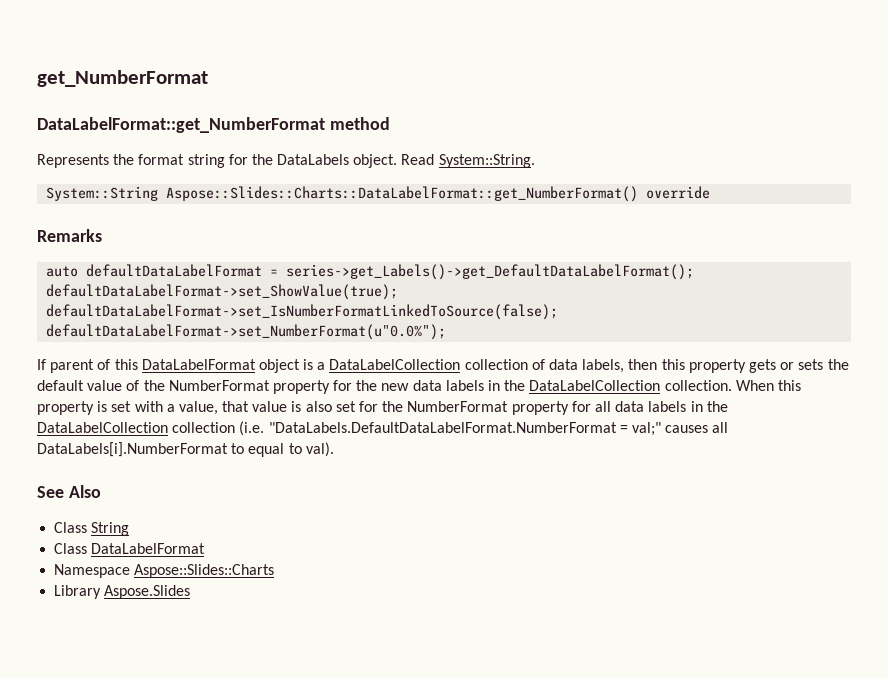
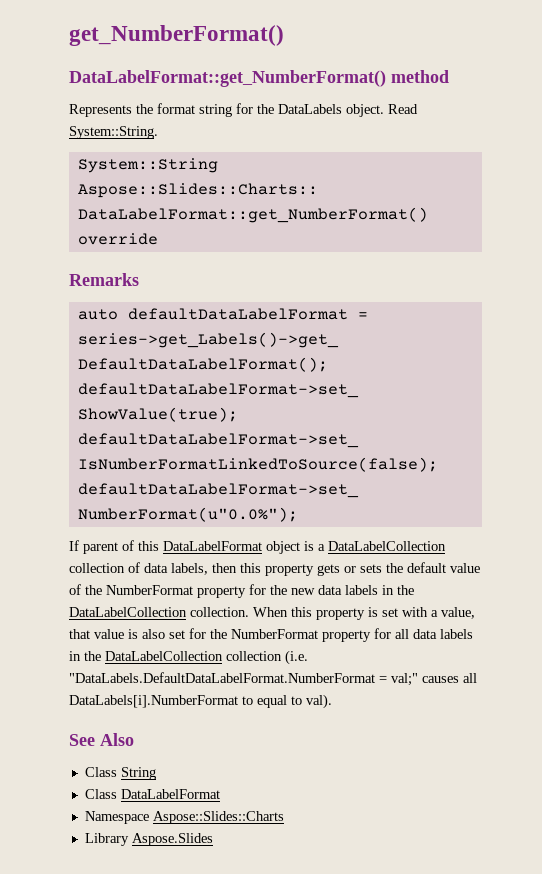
- get_NumberFormat
- DataLabelFormat::get_NumberFormat method
+ get_NumberFormat()
+ DataLabelFormat::get_NumberFormat() method

